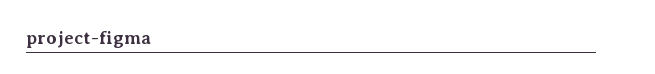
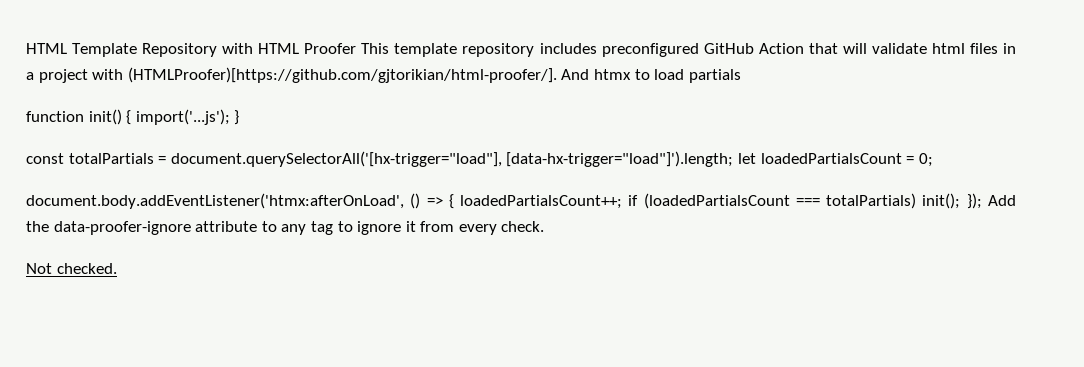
- project-figma
+ HTML Template Repository with HTML Proofer This template repository includes preconfigured GitHub Action that will validate html files in a project with (HTMLProofer)[https://github.com/gjtorikian/html-proofer/]. And htmx to load partials
+ function init() { import('...js'); }
+ const totalPartials = document.querySelectorAll('[hx-trigger="load"], [data-hx-trigger="load"]').length; let loadedPartialsCount = 0;
+ document.body.addEventListener('htmx:afterOnLoad', () => { loadedPartialsCount++; if (loadedPartialsCount === totalPartials) init(); }); Add the data-proofer-ignore attribute to any tag to ignore it from every check.
+ Not checked.

